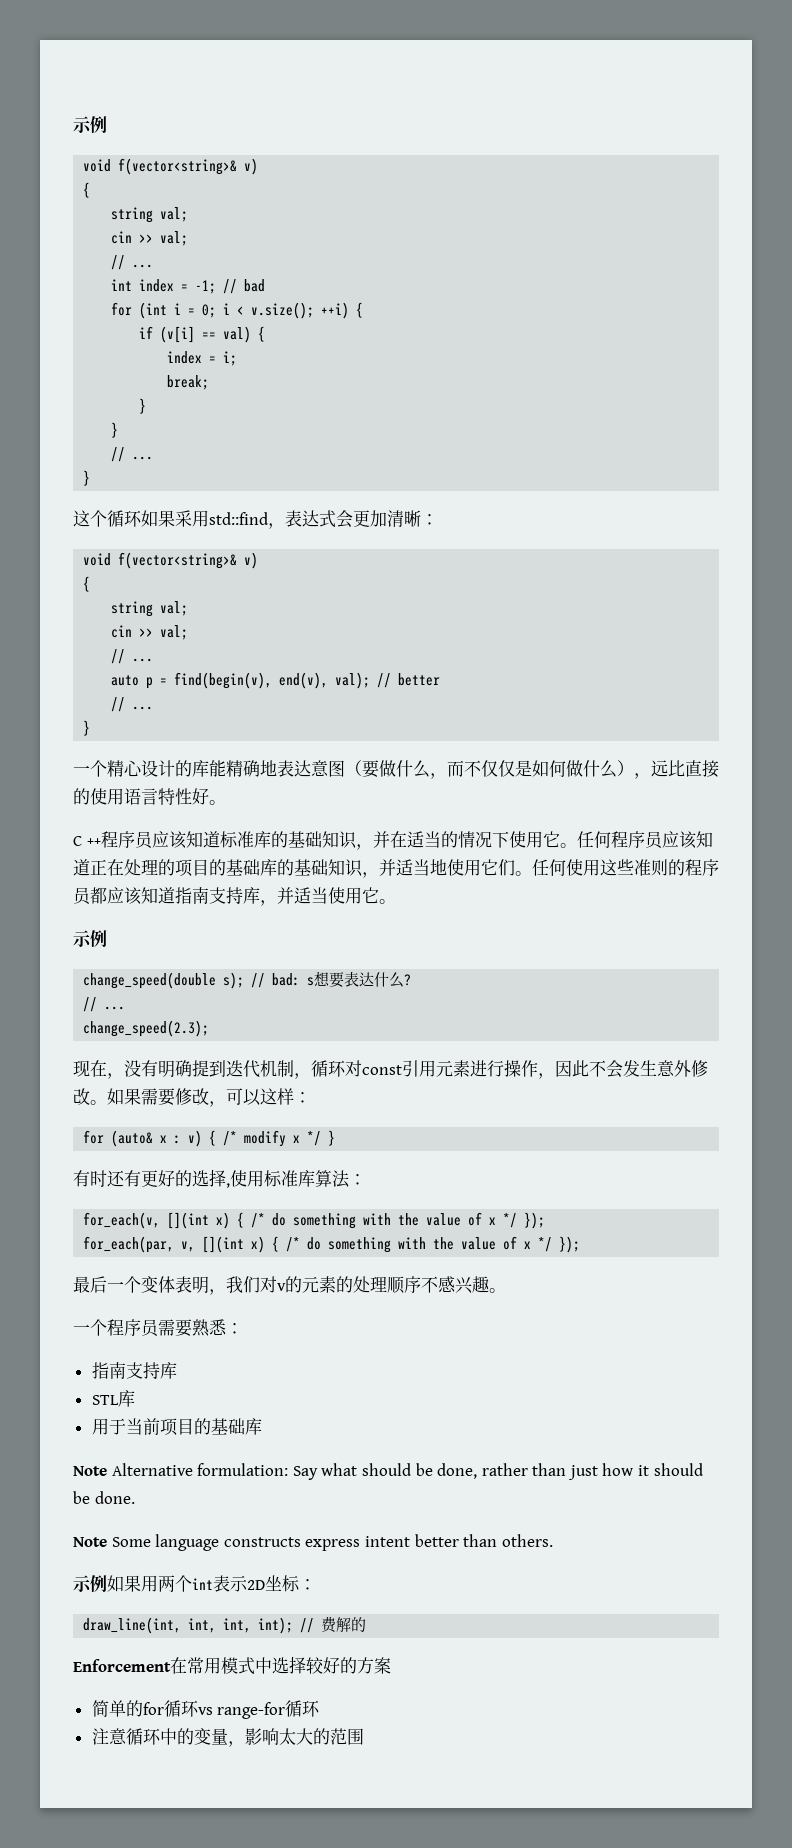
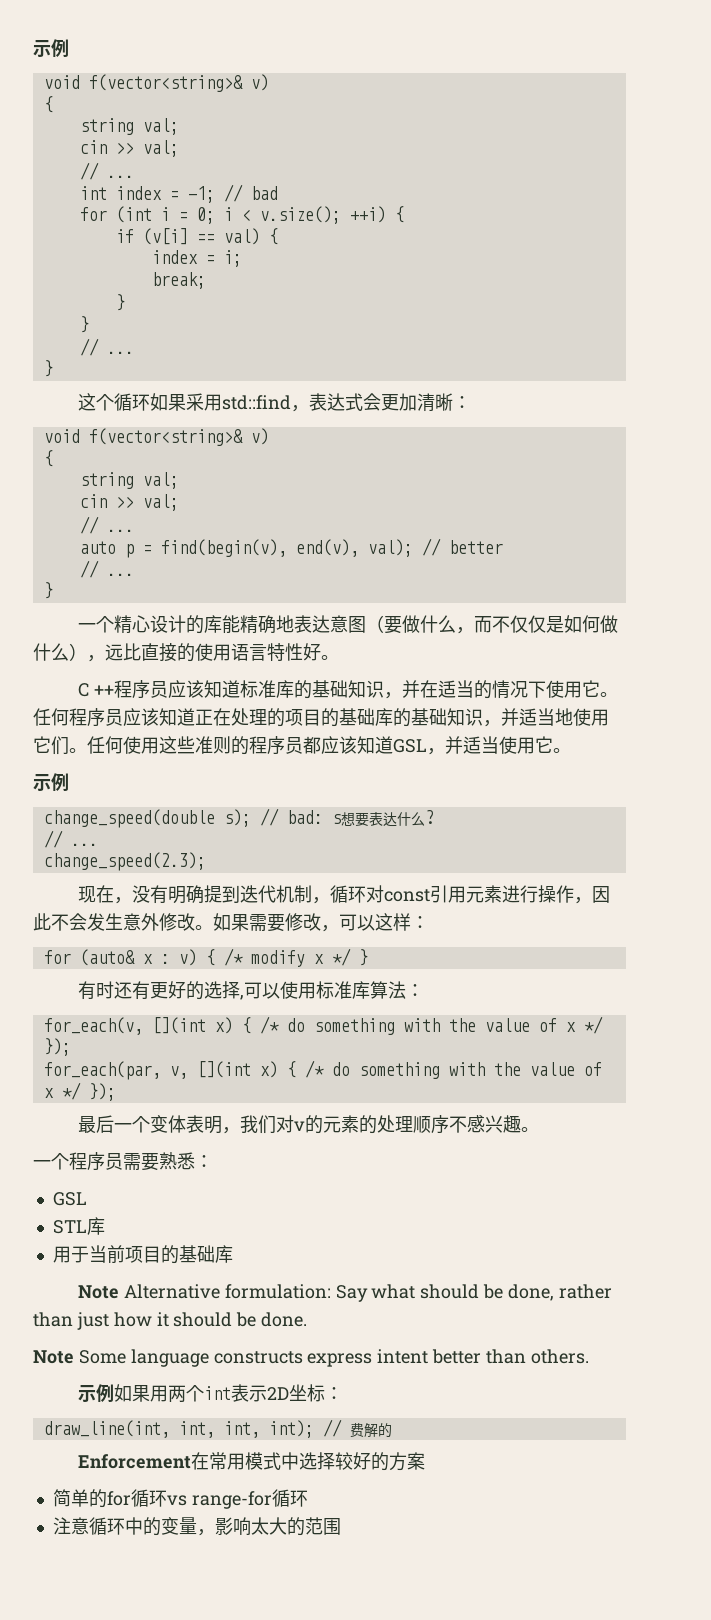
- 任何使用这些准则的程序员都应该知道指南支持库，并适当使用它。
+ 任何使用这些准则的程序员都应该知道GSL，并适当使用它。
- 有时还有更好的选择,使用标准库算法：
+ 有时还有更好的选择,可以使用标准库算法：
  一个程序员需要熟悉：
- 指南支持库
+ GSL

